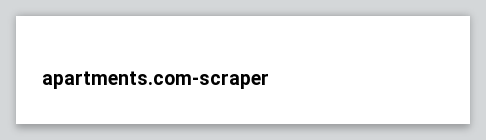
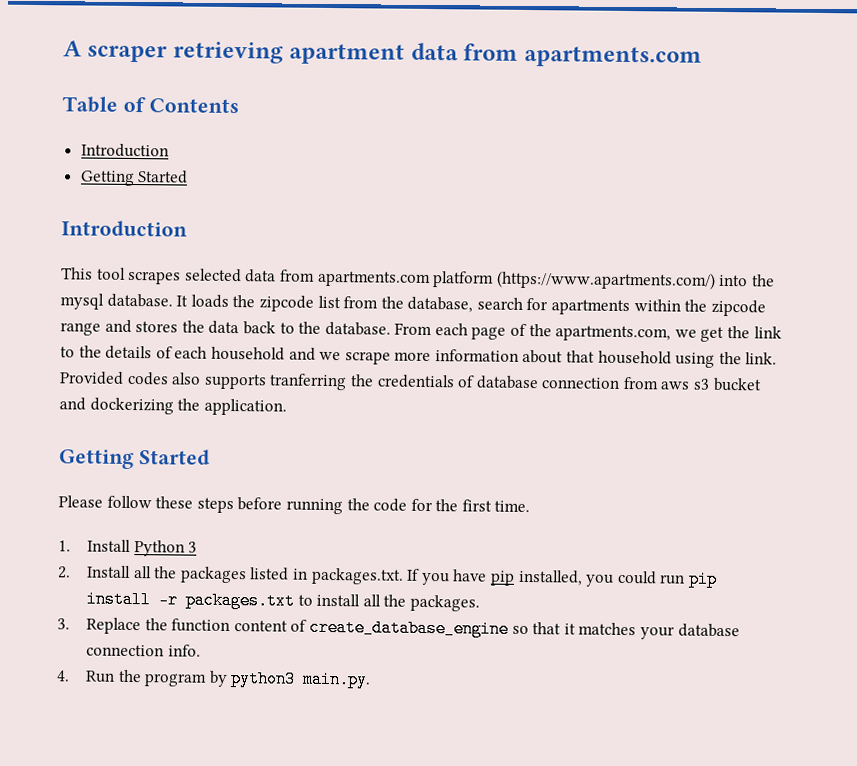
- apartments.com-scraper
+ A scraper retrieving apartment data from apartments.com
+ Table of Contents
+ Introduction
+ Getting Started
+ Introduction
+ This tool scrapes selected data from apartments.com platform (https://www.apartments.com/) into the mysql database. It loads the zipcode list from the database, search for apartments within the zipcode range and stores the data back to the database. From each page of the apartments.com, we get the link to the details of each household and we scrape more information about that household using the link. Provided codes also supports tranferring the credentials of database connection from aws s3 bucket and dockerizing the application.
+ Getting Started
+ Please follow these steps before running the code for the first time.
+ 1. Install Python 3
+ 2. Install all the packages listed in packages.txt. If you have pip installed, you could run pip install -r packages.txt to install all the packages.
+ 3. Replace the function content of create_database_engine so that it matches your database connection info.
+ 4. Run the program by python3 main.py.

